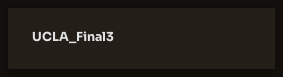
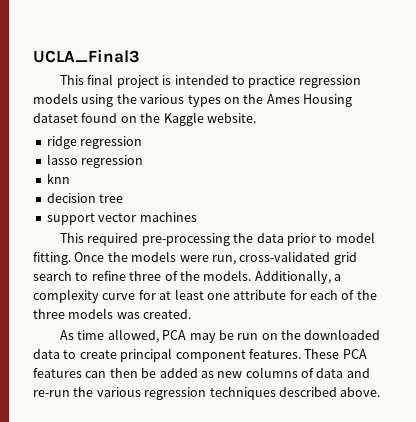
+ This final project is intended to practice regression models using the various types on the Ames Housing dataset found on the Kaggle website.
+ ridge regression
+ lasso regression
+ knn
+ decision tree
+ support vector machines
+ This required pre-processing the data prior to model fitting. Once the models were run, cross-validated grid search to refine three of the models. Additionally, a complexity curve for at least one attribute for each of the three models was created.
+ As time allowed, PCA may be run on the downloaded data to create principal component features. These PCA features can then be added as new columns of data and re-run the various regression techniques described above.

